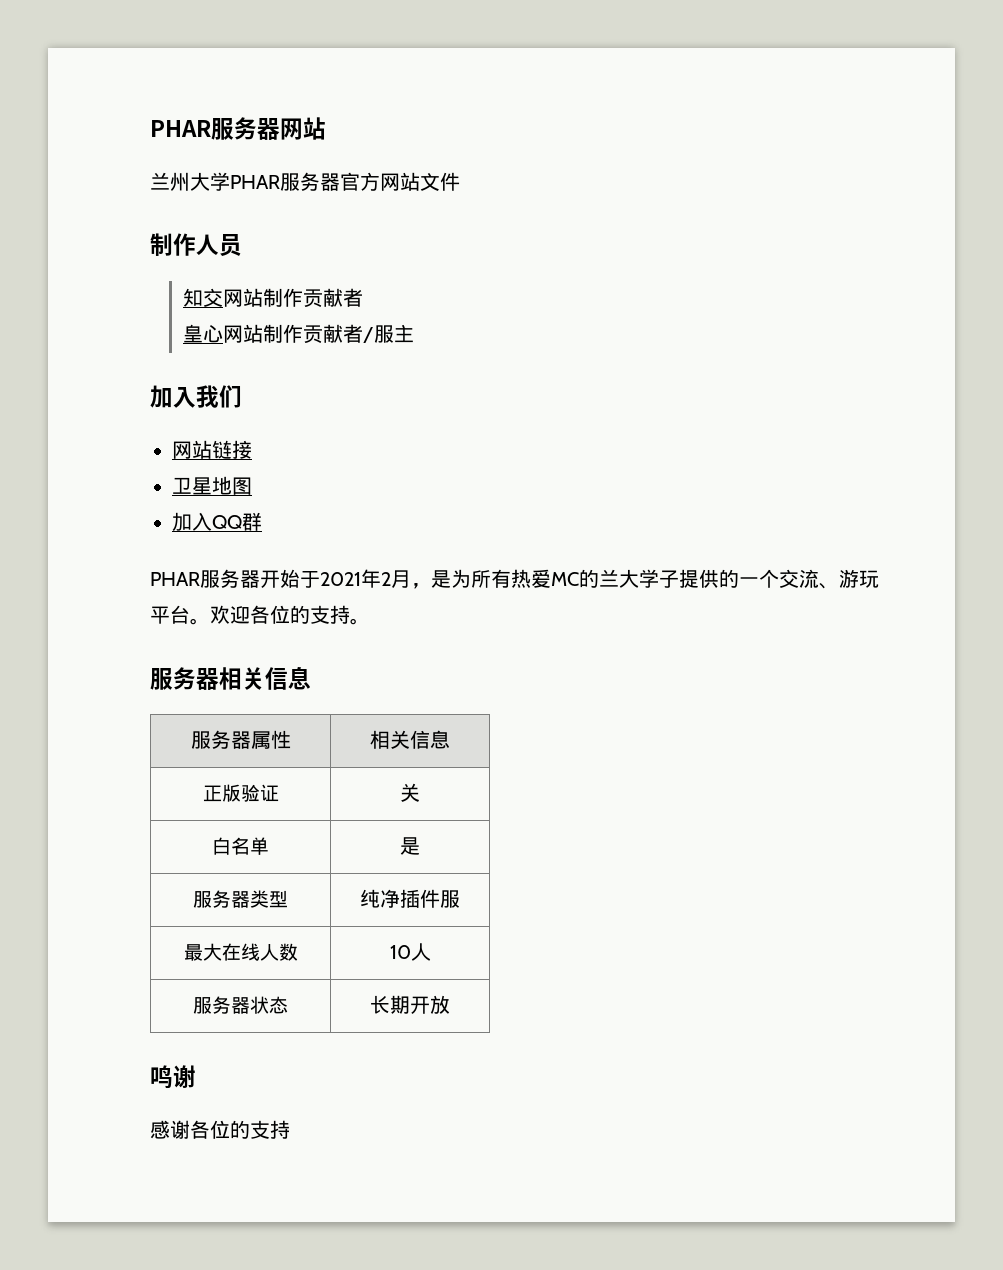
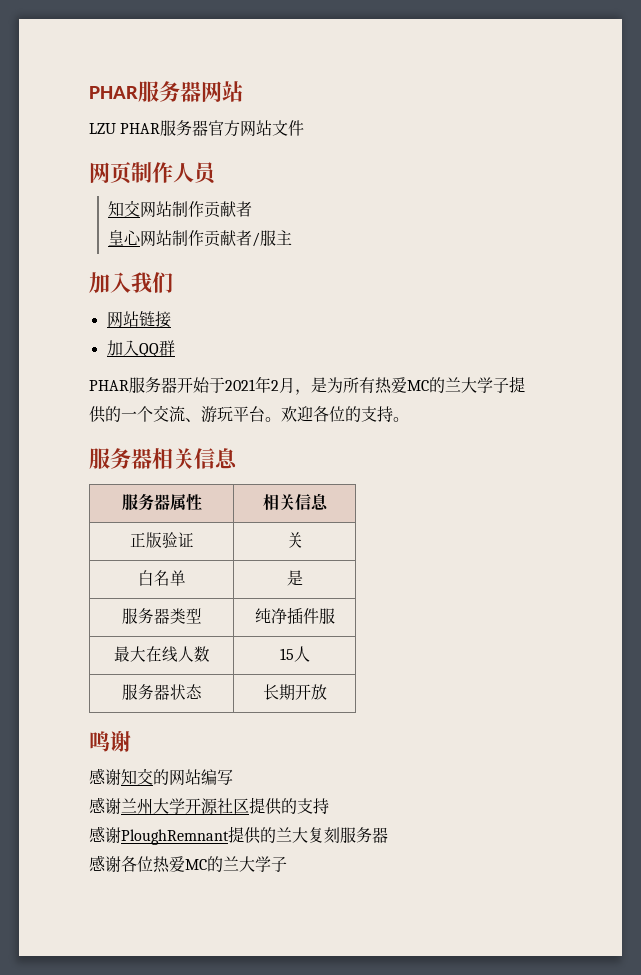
- 兰州大学PHAR服务器官方网站文件
+ LZU PHAR服务器官方网站文件
- 制作人员
+ 网页制作人员
- 卫星地图
- 最大在线人数 | 10人
+ 最大在线人数 | 15人
- 感谢各位的支持
+ 感谢知交的网站编写
+ 感谢兰州大学开源社区提供的支持
+ 感谢PloughRemnant提供的兰大复刻服务器
+ 感谢各位热爱MC的兰大学子

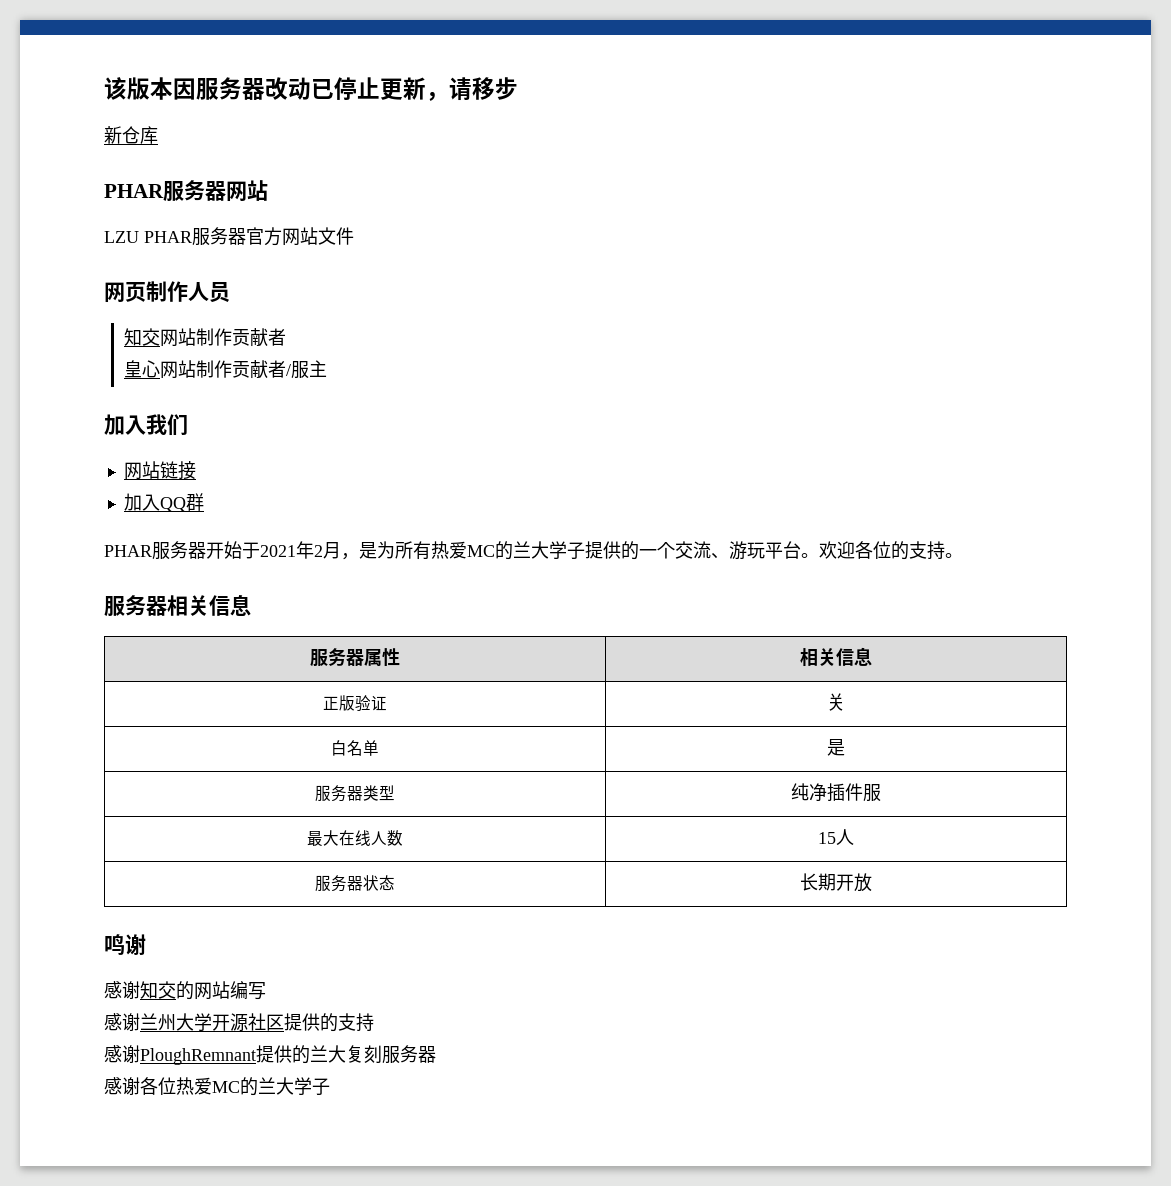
+ 该版本因服务器改动已停止更新，请移步
+ 新仓库

